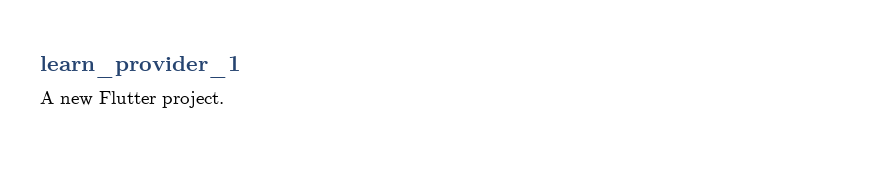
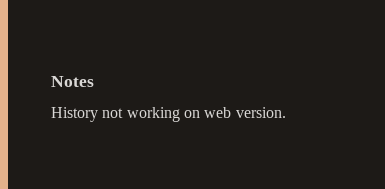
- learn_provider_1
- A new Flutter project.
+ Notes
+ History not working on web version.

